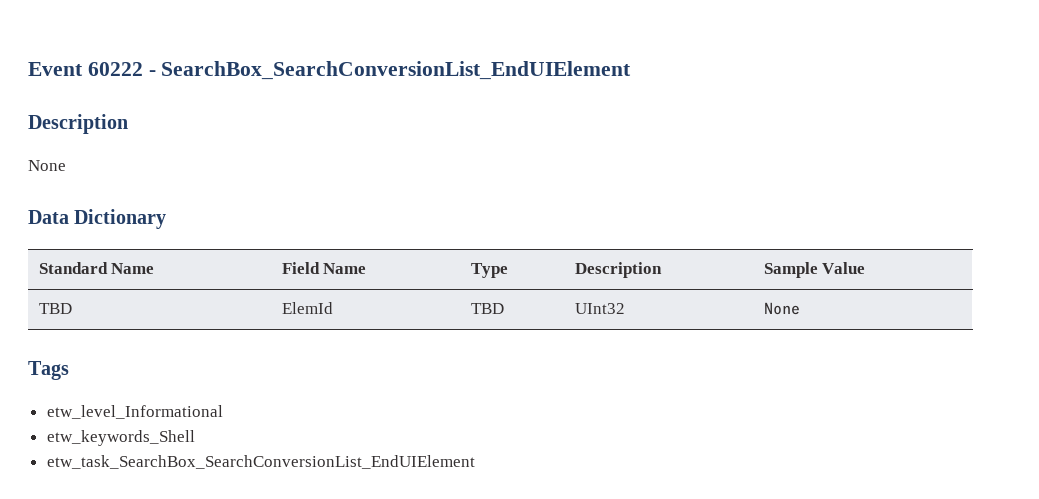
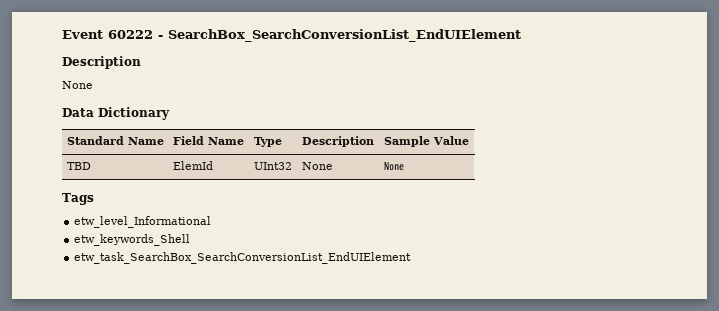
- TBD | ElemId | TBD | UInt32 | None
+ TBD | ElemId | UInt32 | None | None

